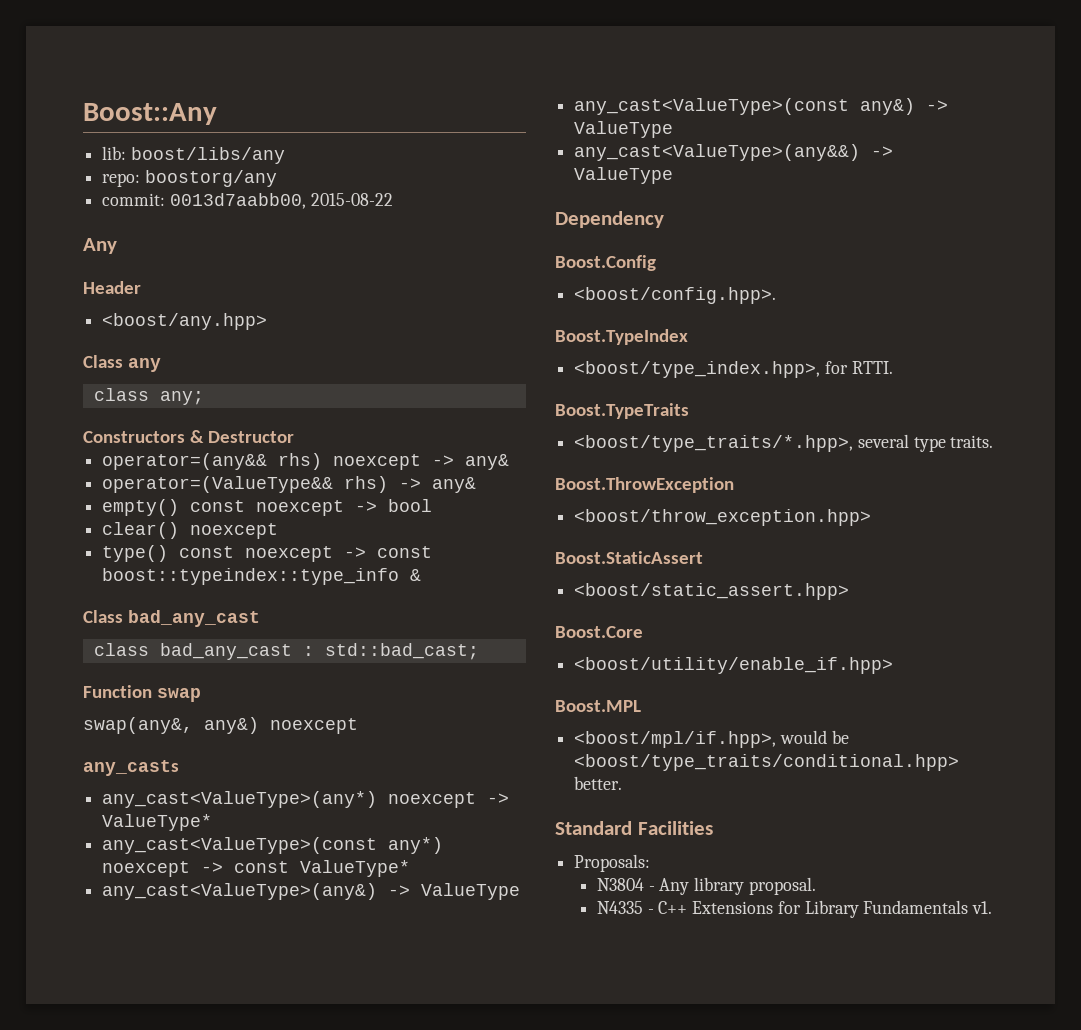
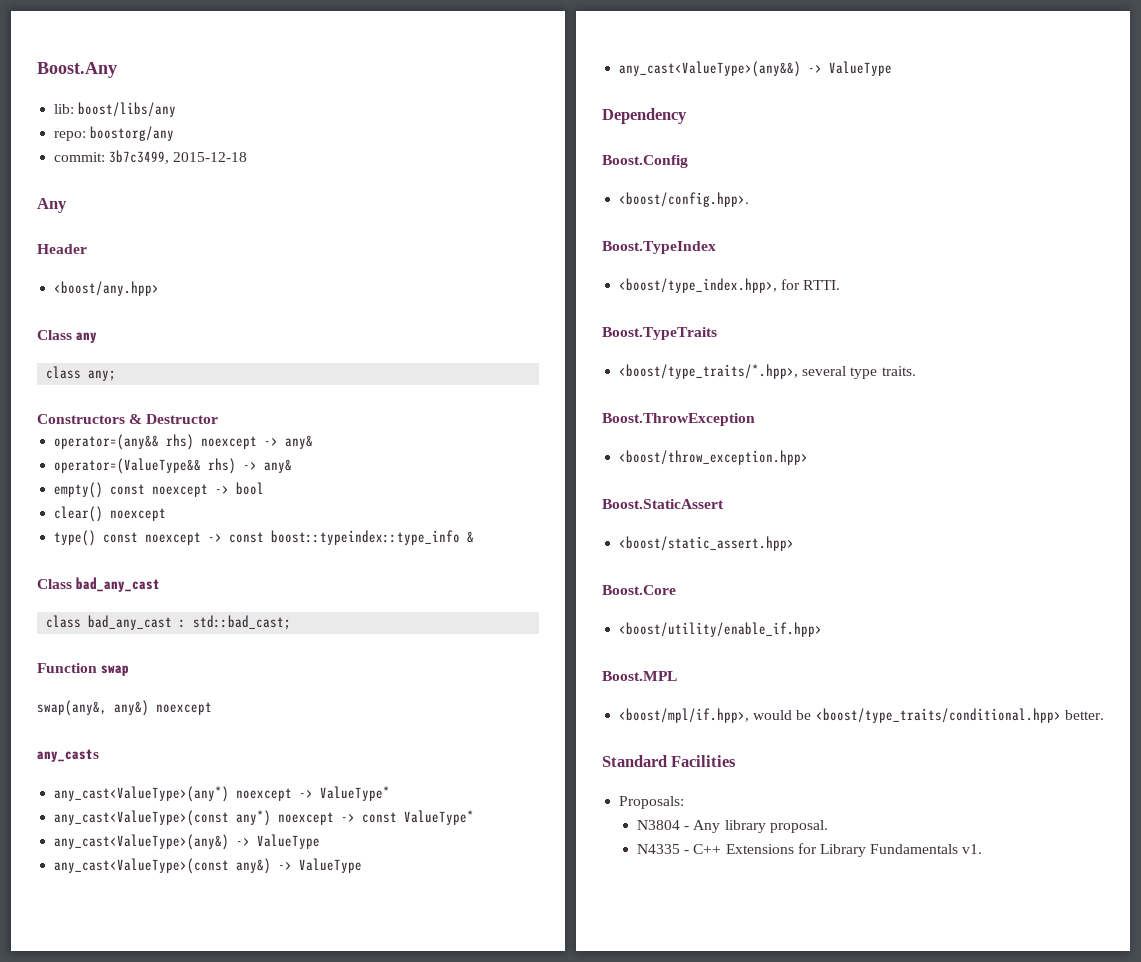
- Boost::Any
+ Boost.Any
- commit: 0013d7aabb00, 2015-08-22
+ commit: 3b7c3499, 2015-12-18

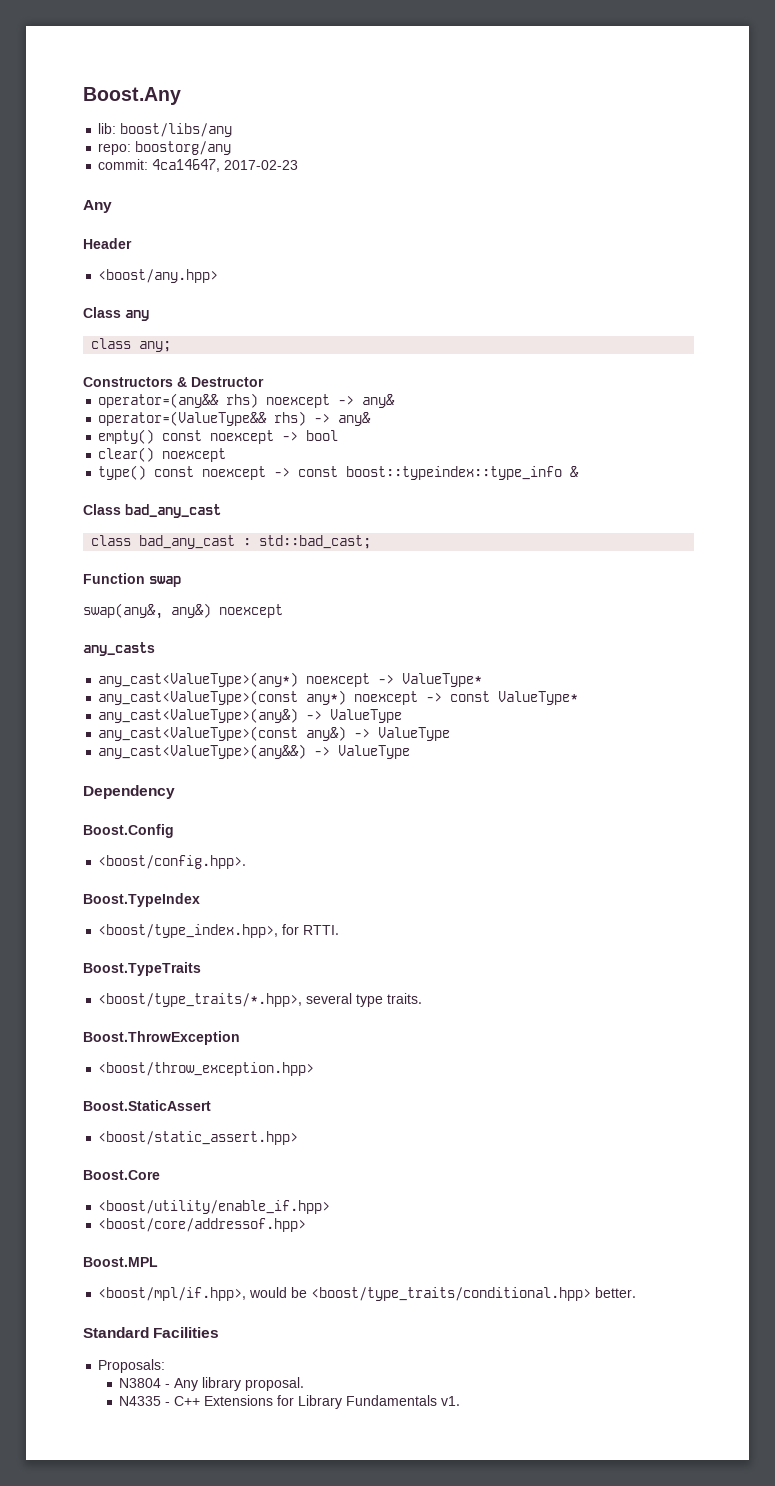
- commit: 3b7c3499, 2015-12-18
+ commit: 4ca14647, 2017-02-23
+ <boost/core/addressof.hpp>

